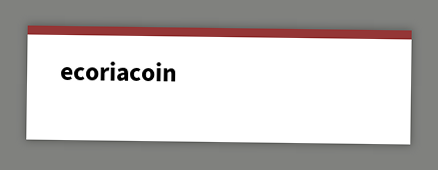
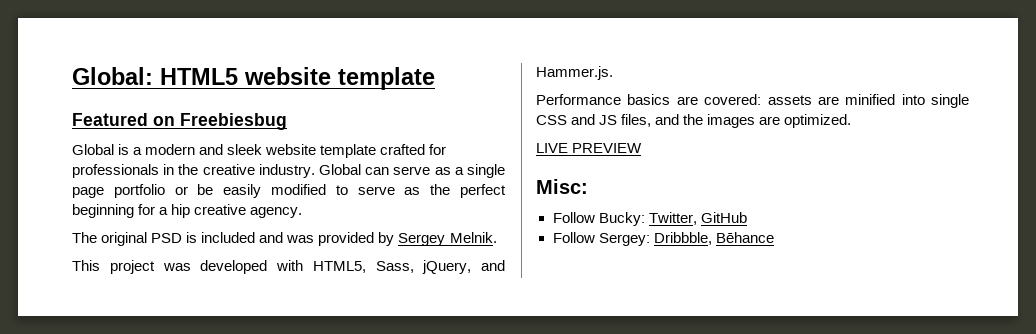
- ecoriacoin
+ Global: HTML5 website template
+ Featured on Freebiesbug
+ Global is a modern and sleek website template crafted for professionals in the creative industry. Global can serve as a single page portfolio or be easily modified to serve as the perfect beginning for a hip creative agency.
+ The original PSD is included and was provided by Sergey Melnik.
+ This project was developed with HTML5, Sass, jQuery, and Hammer.js.
+ Performance basics are covered: assets are minified into single CSS and JS files, and the images are optimized.
+ LIVE PREVIEW
+ Misc:
+ Follow Bucky: Twitter, GitHub
+ Follow Sergey: Dribbble, Bēhance

